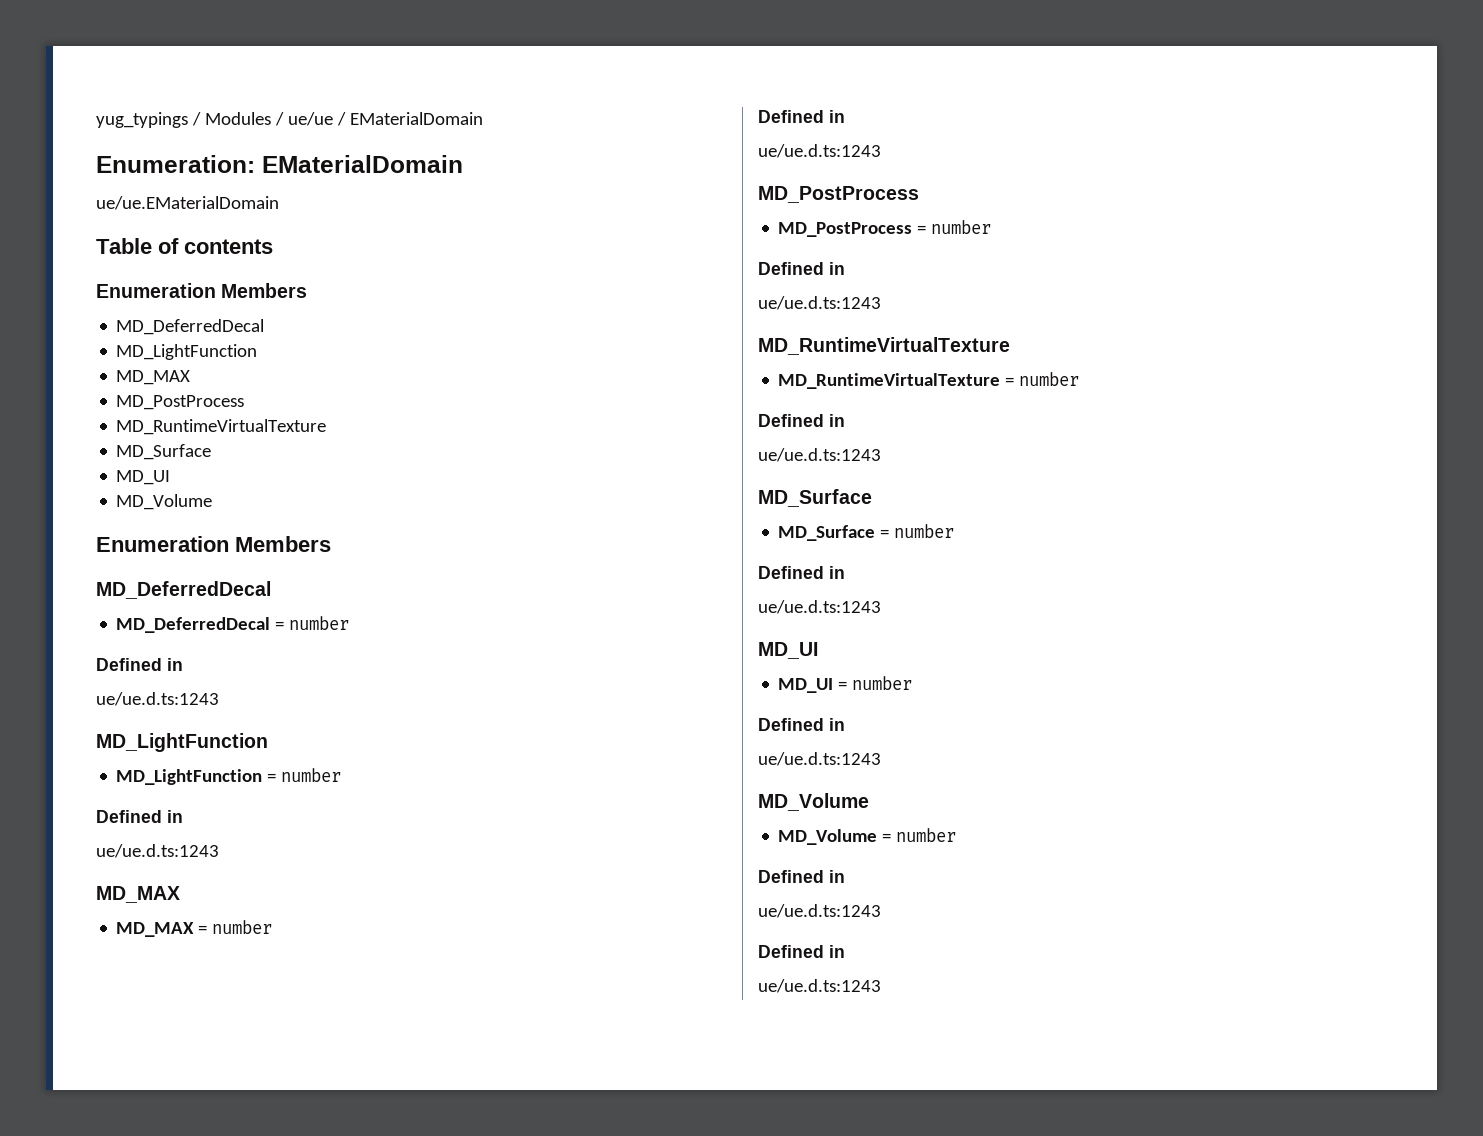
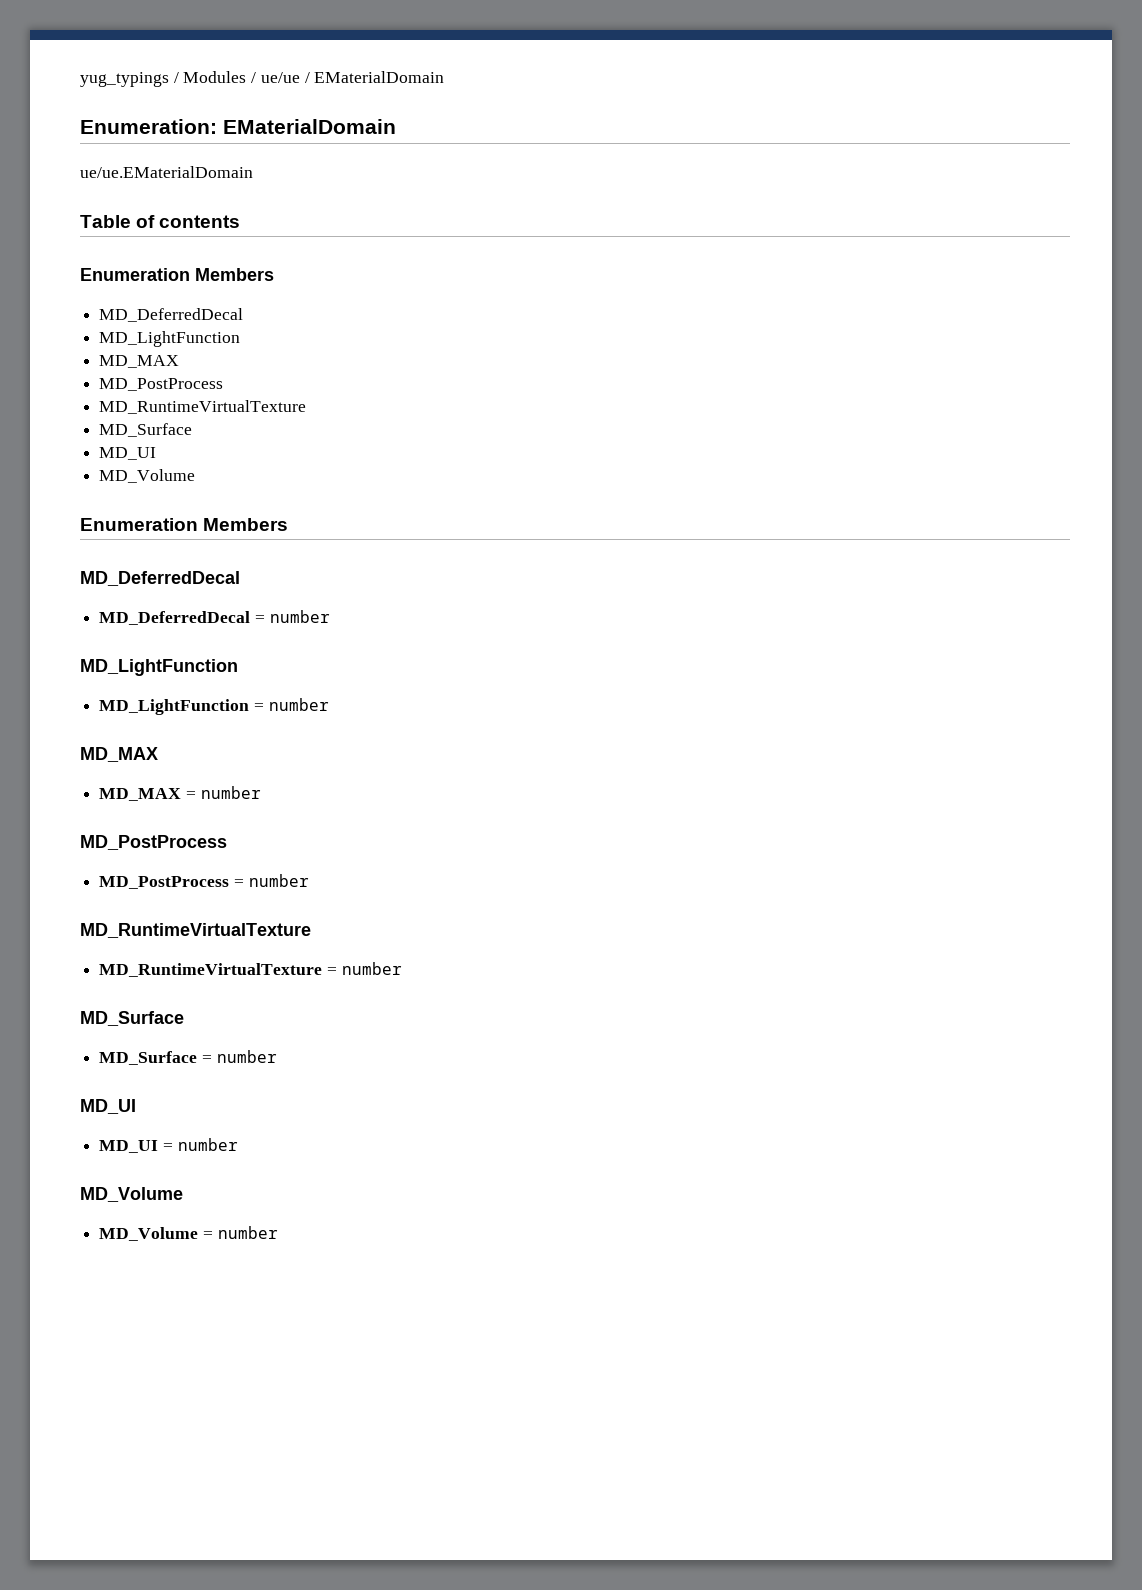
  MD_DeferredDecal = number
- Defined in
- ue/ue.d.ts:1243
  MD_LightFunction = number
- Defined in
- ue/ue.d.ts:1243
  MD_MAX = number
- Defined in
- ue/ue.d.ts:1243
  MD_PostProcess = number
- Defined in
- ue/ue.d.ts:1243
  MD_RuntimeVirtualTexture = number
- Defined in
- ue/ue.d.ts:1243
  MD_Surface = number
- Defined in
- ue/ue.d.ts:1243
  MD_UI = number
- Defined in
- ue/ue.d.ts:1243
  MD_Volume = number
- Defined in
- ue/ue.d.ts:1243
- Defined in
- ue/ue.d.ts:1243

